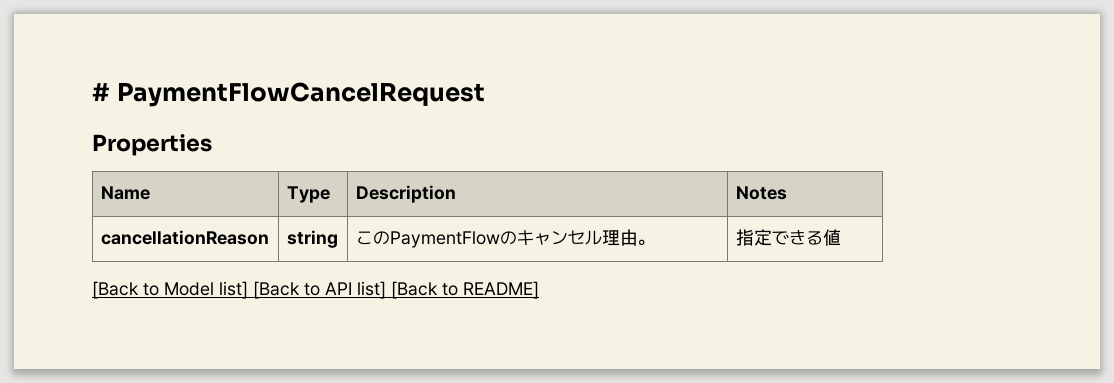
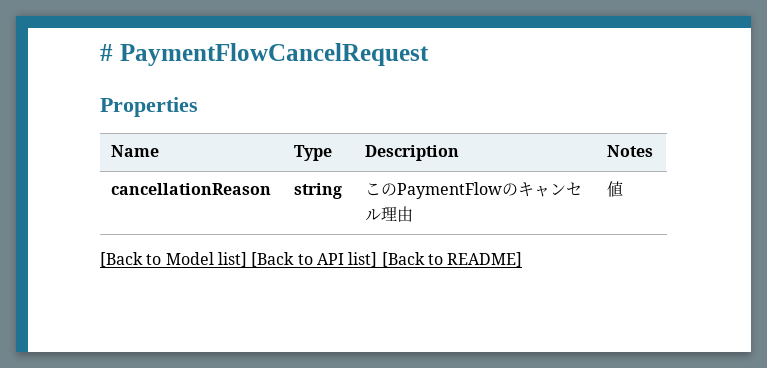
- cancellationReason | string | このPaymentFlowのキャンセル理由。 | 指定できる値
+ cancellationReason | string | このPaymentFlowのキャンセル理由 | 値

